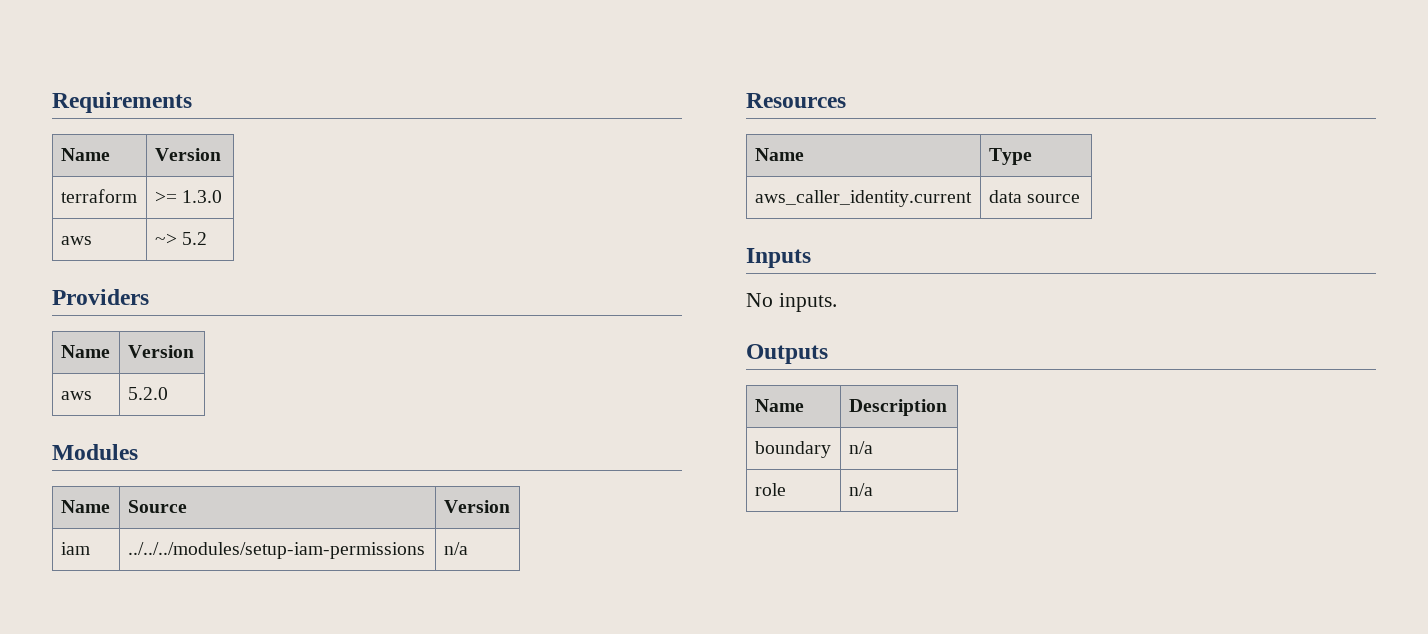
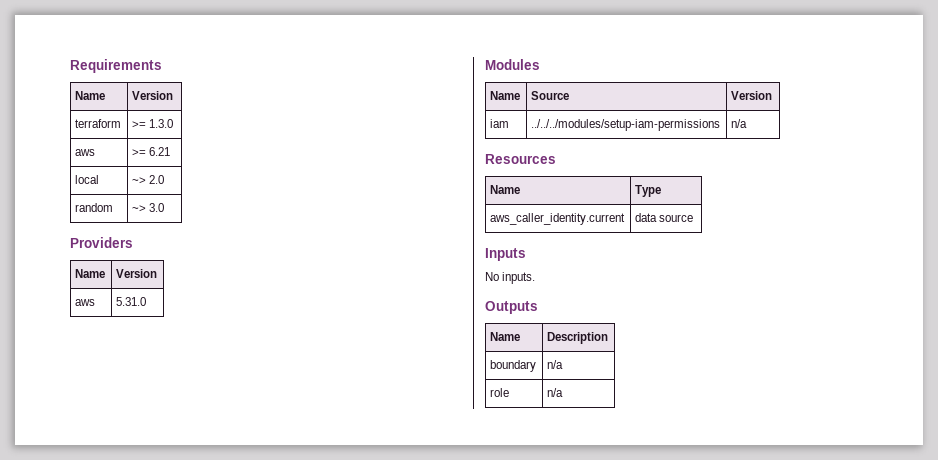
- aws | ~> 5.2
+ aws | >= 6.21
+ local | ~> 2.0
+ random | ~> 3.0
- aws | 5.2.0
+ aws | 5.31.0

